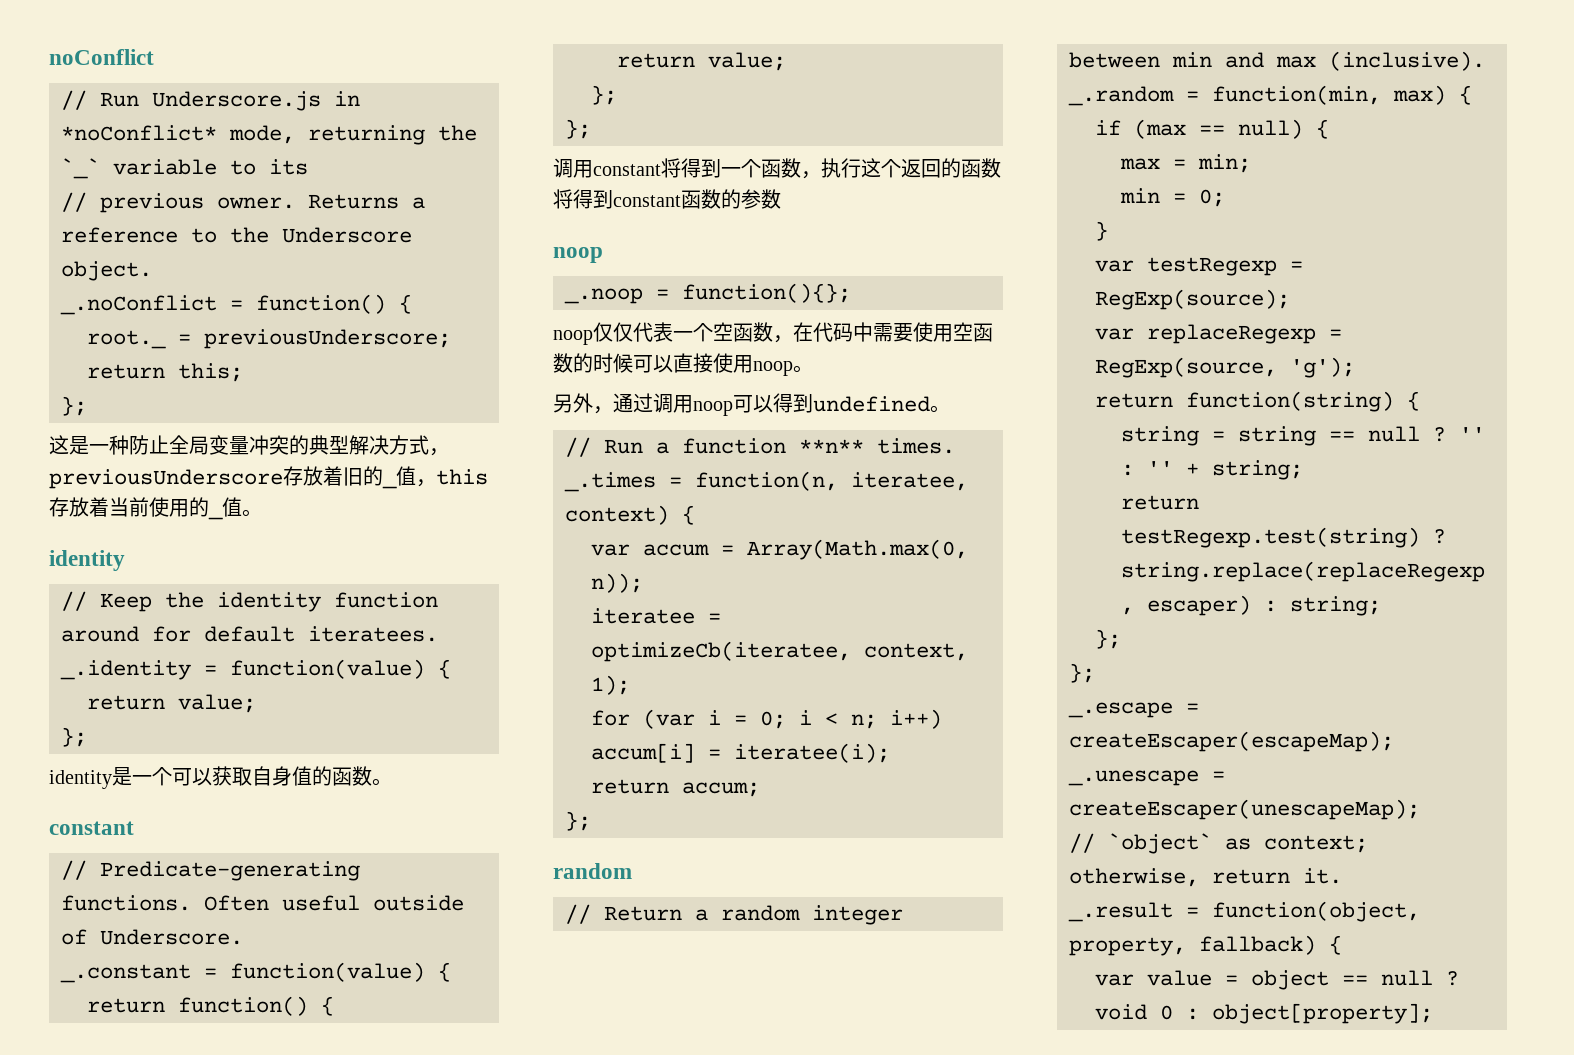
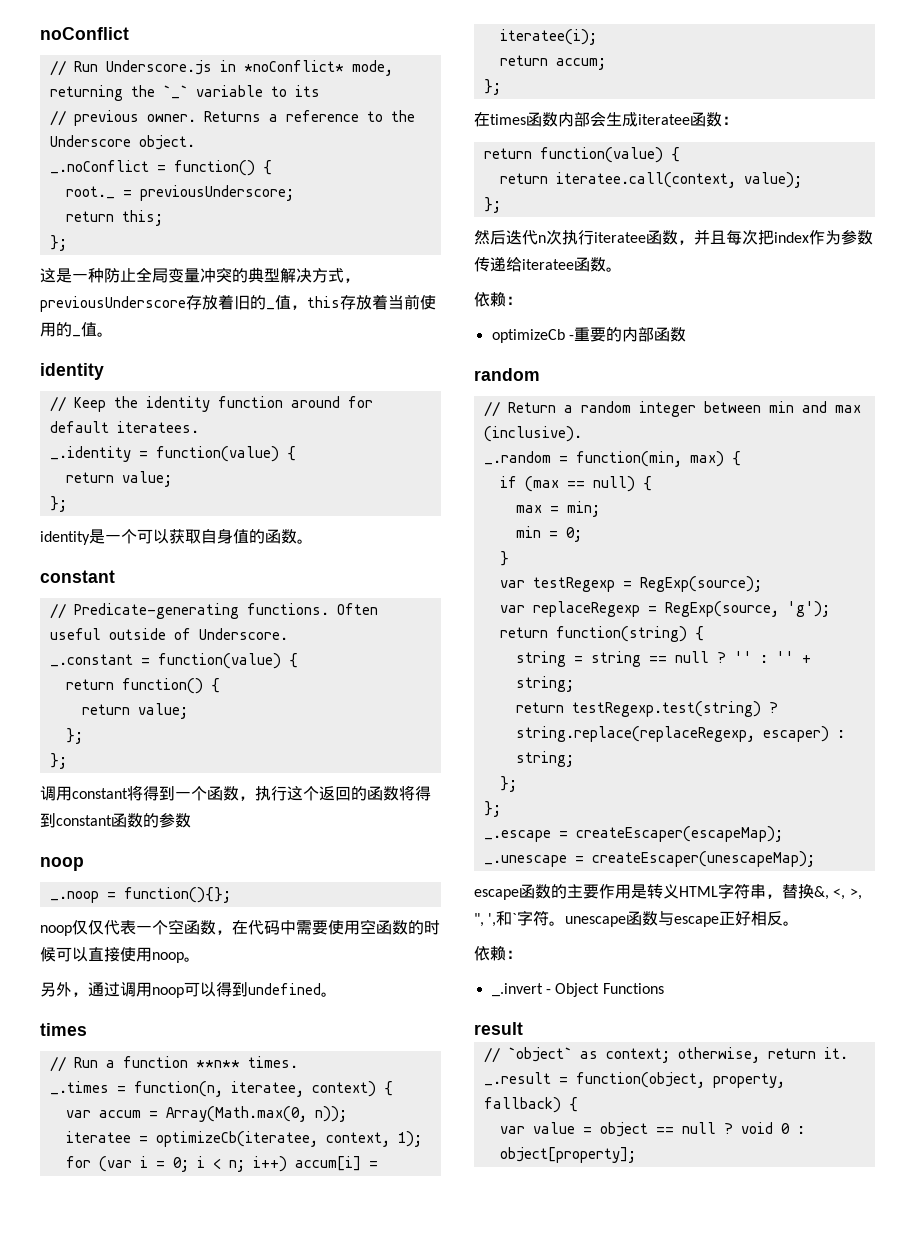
  另外，通过调用noop可以得到undefined。
+ times
+ 在times函数内部会生成iteratee函数：
+ return function(value) {
+ return iteratee.call(context, value);
+ };
+ 然后迭代n次执行iteratee函数，并且每次把index作为参数传递给iteratee函数。
+ 依赖：
+ optimizeCb -重要的内部函数
+ escape函数的主要作用是转义HTML字符串，替换&, <, >, ", ',和`字符。unescape函数与escape正好相反。
+ 依赖：
+ _.invert - Object Functions
+ result

